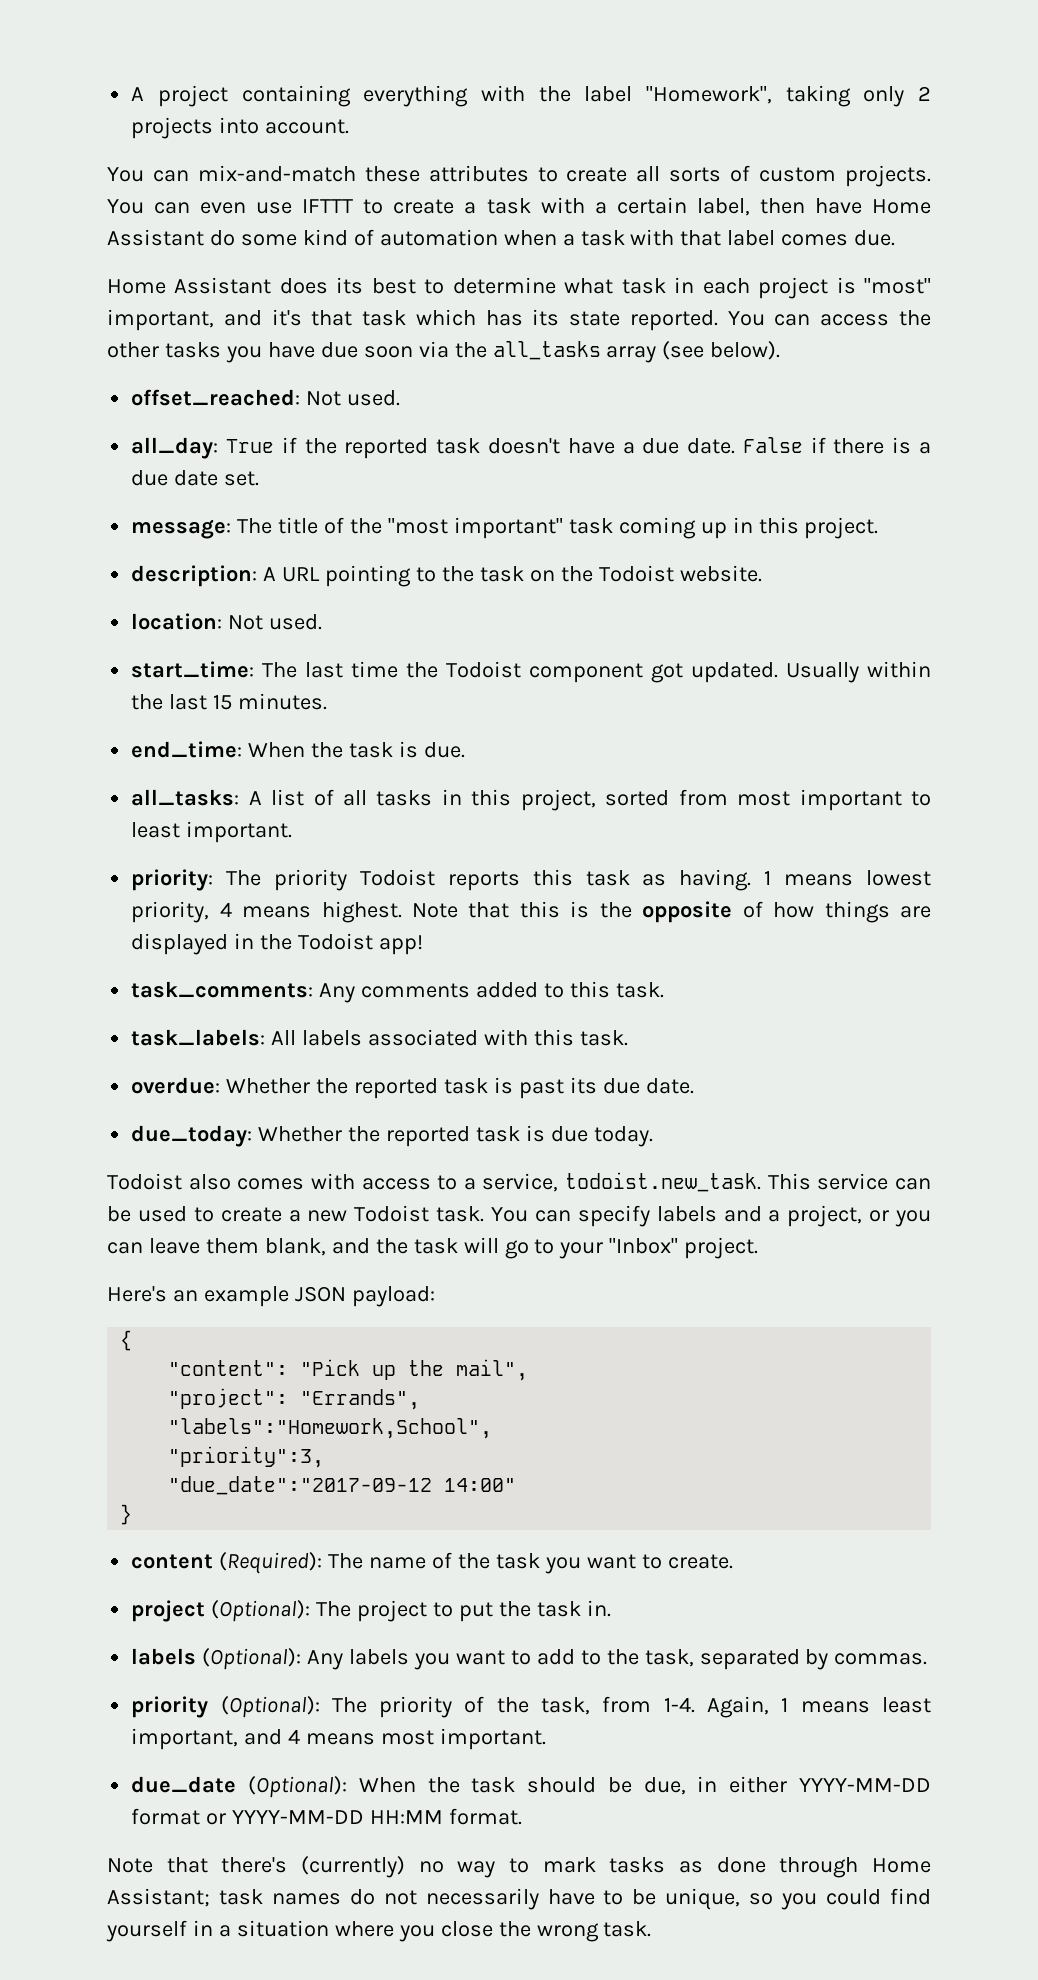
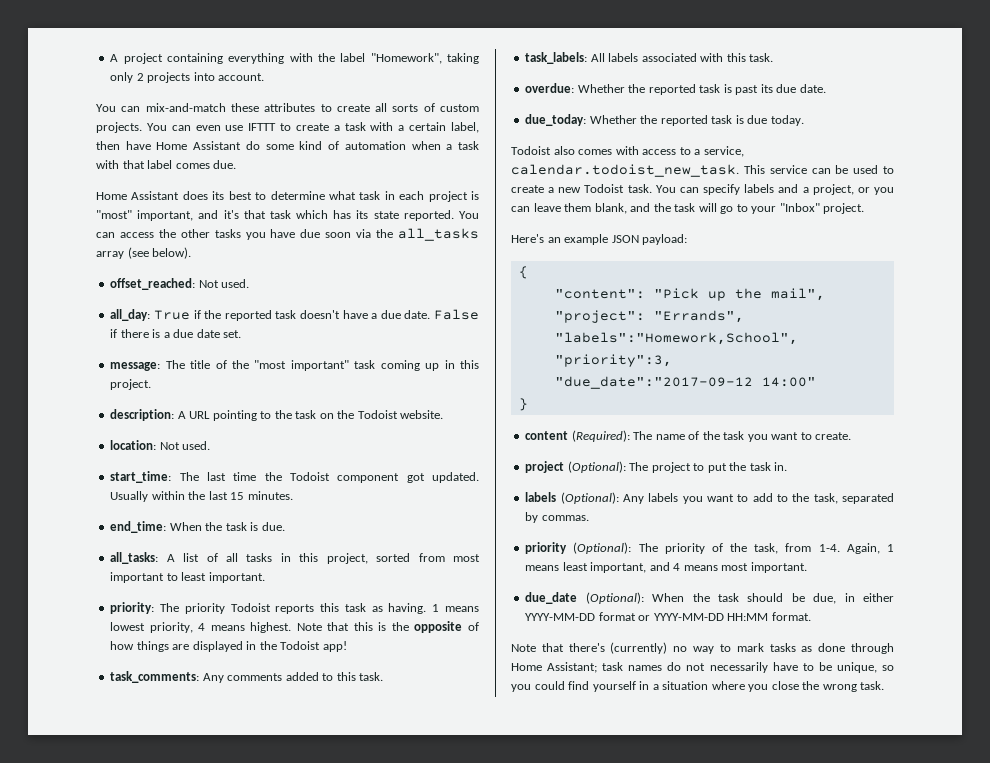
- Todoist also comes with access to a service, todoist.new_task. This service can be used to create a new Todoist task.
+ Todoist also comes with access to a service, calendar.todoist_new_task. This service can be used to create a new Todoist task.

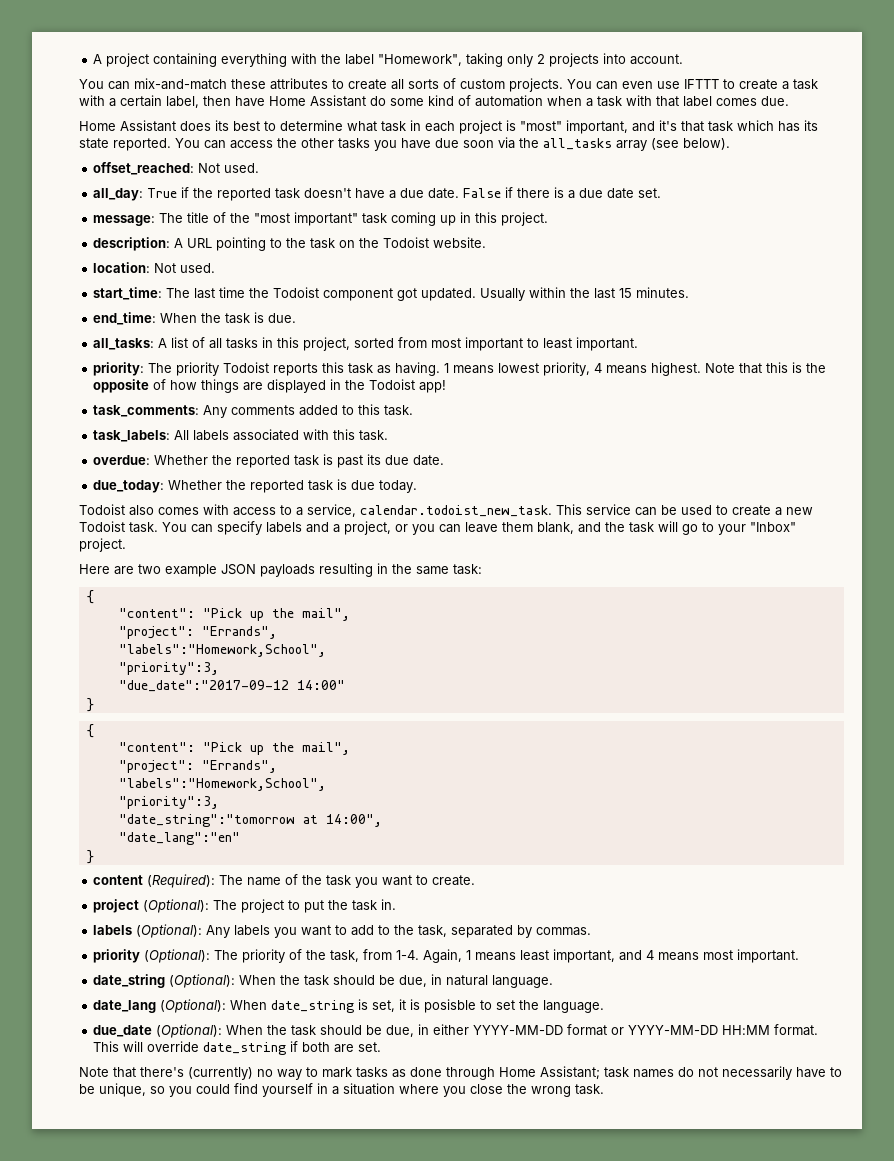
- Here's an example JSON payload:
+ Here are two example JSON payloads resulting in the same task:
  "due_date":"2017-09-12 14:00"
+ }
+ {
+ "content": "Pick up the mail",
+ "project": "Errands",
+ "labels":"Homework,School",
+ "priority":3,
+ "date_string":"tomorrow at 14:00",
+ "date_lang":"en"
+ date_string (Optional): When the task should be due, in natural language.
+ date_lang (Optional): When date_string is set, it is posisble to set the language.
+ This will override date_string if both are set.

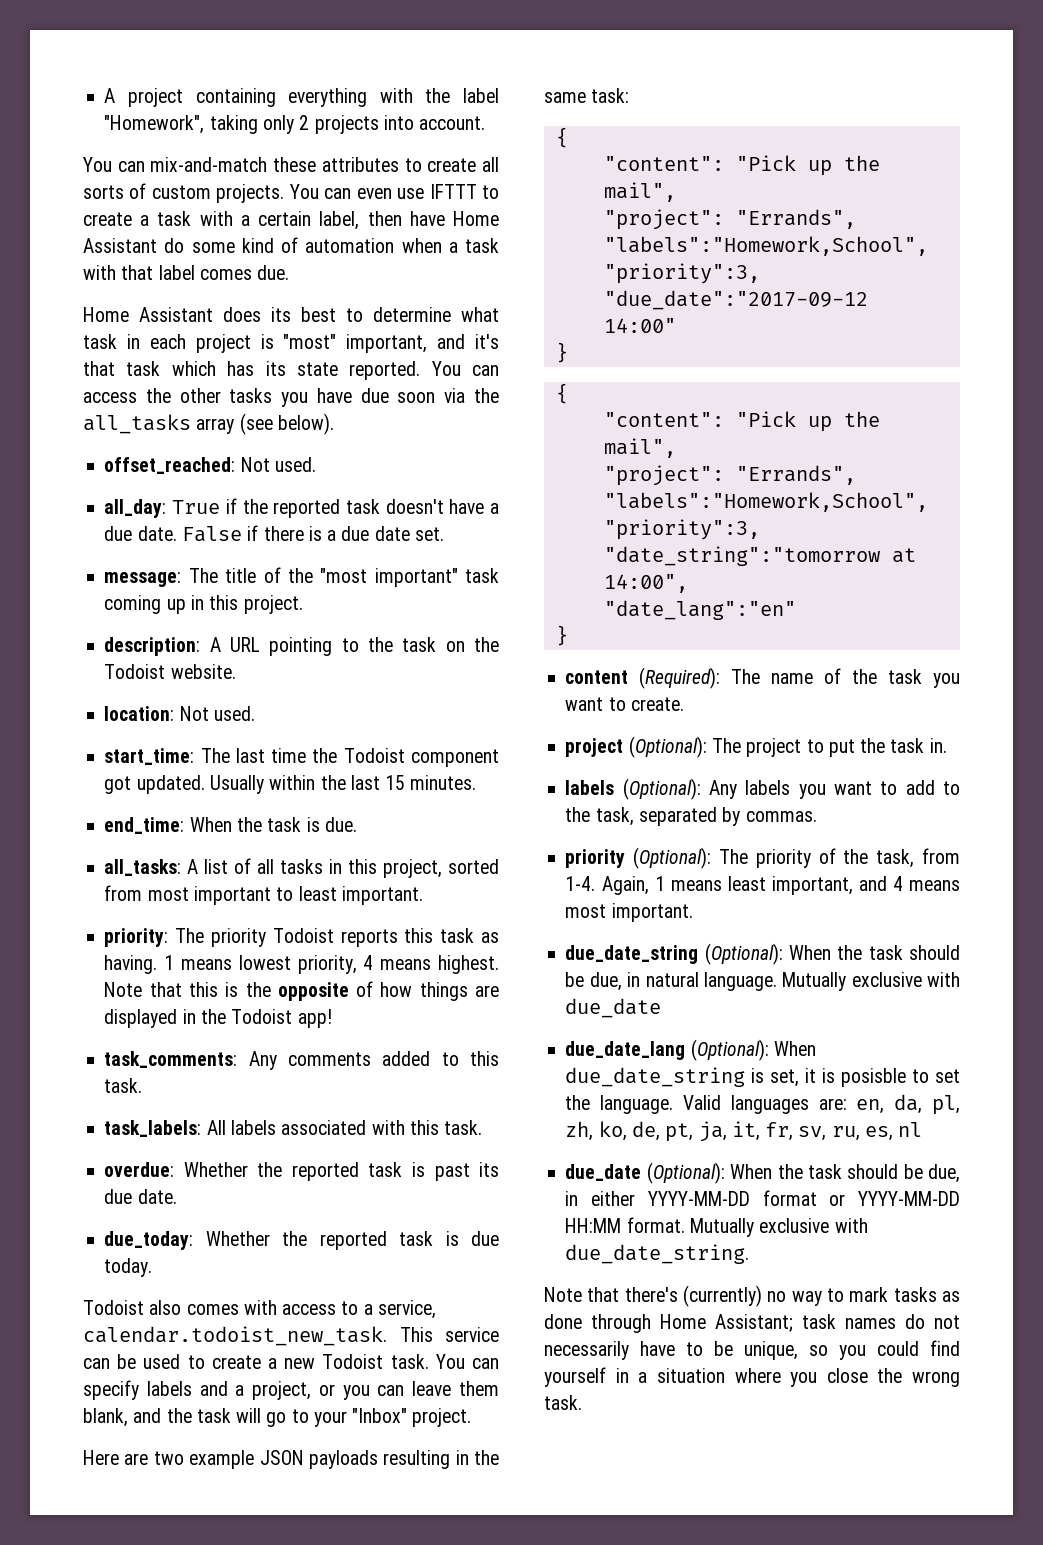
- date_string (Optional): When the task should be due, in natural language.
- date_lang (Optional): When date_string is set, it is posisble to set the language.
+ due_date_string (Optional): When the task should be due, in natural language. Mutually exclusive with due_date
+ due_date_lang (Optional): When due_date_string is set, it is posisble to set the language. Valid languages are: en, da, pl, zh, ko, de, pt, ja, it, fr, sv, ru, es, nl
- This will override date_string if both are set.
+ Mutually exclusive with due_date_string.

